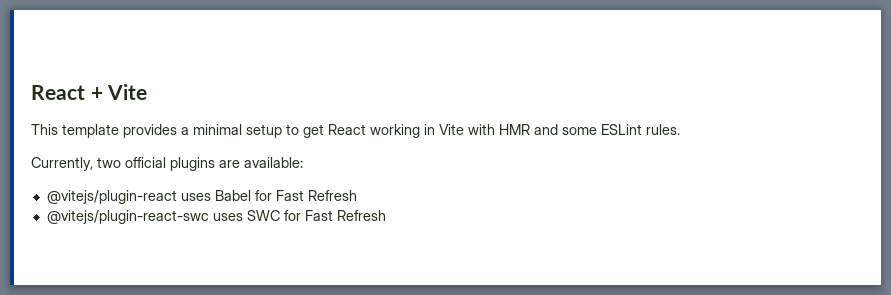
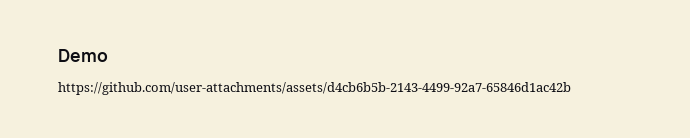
- React + Vite
- This template provides a minimal setup to get React working in Vite with HMR and some ESLint rules.
- Currently, two official plugins are available:
- @vitejs/plugin-react uses Babel for Fast Refresh
- @vitejs/plugin-react-swc uses SWC for Fast Refresh
+ Demo
+ https://github.com/user-attachments/assets/d4cb6b5b-2143-4499-92a7-65846d1ac42b

